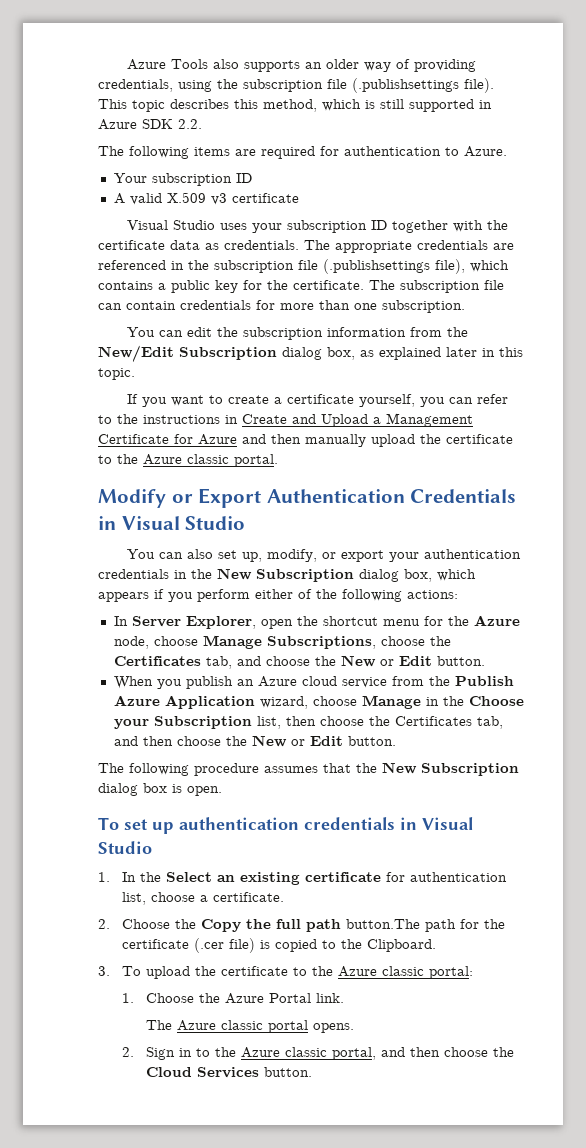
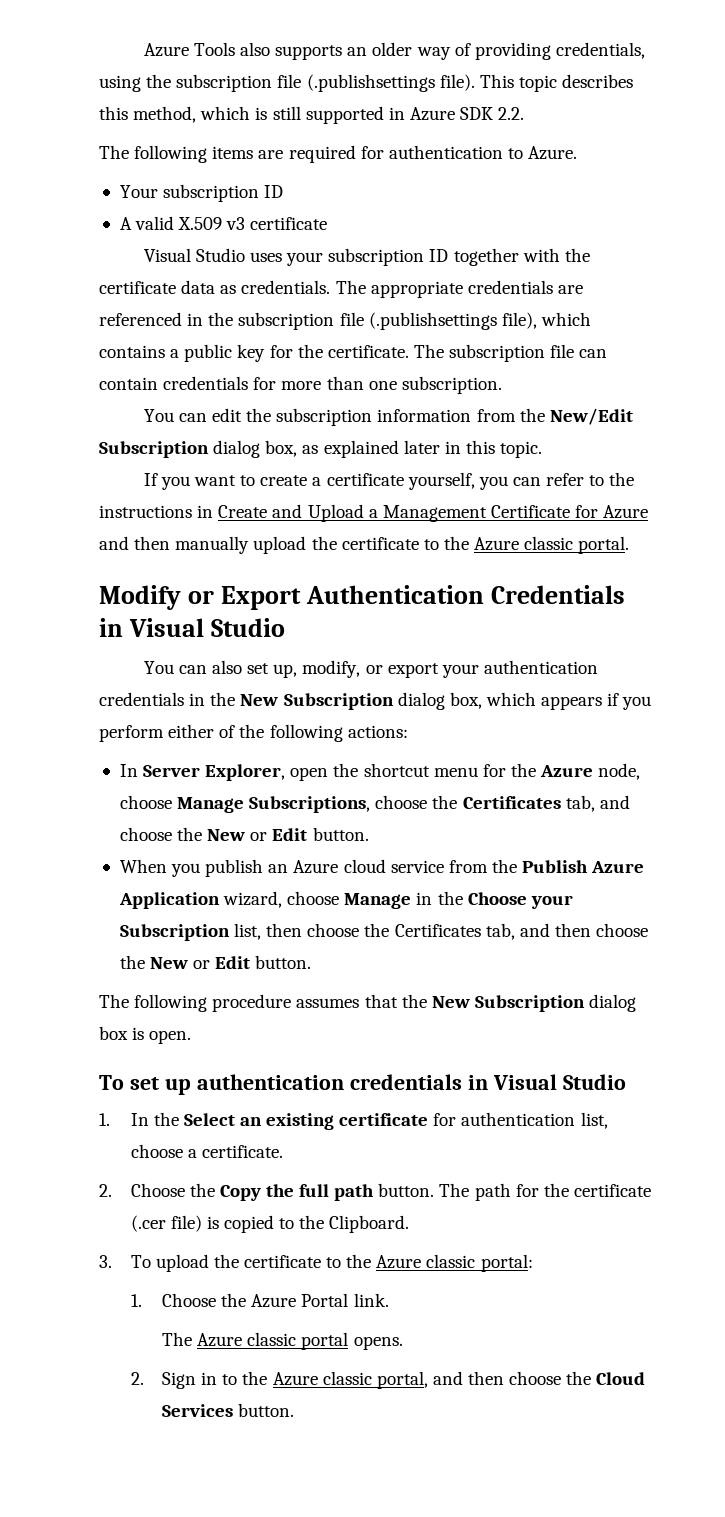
- 2. Choose the Copy the full path button.The path for the certificate (.cer file) is copied to the Clipboard.
+ 2. Choose the Copy the full path button. The path for the certificate (.cer file) is copied to the Clipboard.

